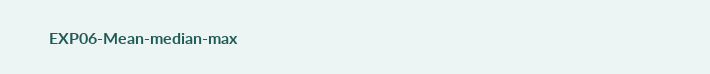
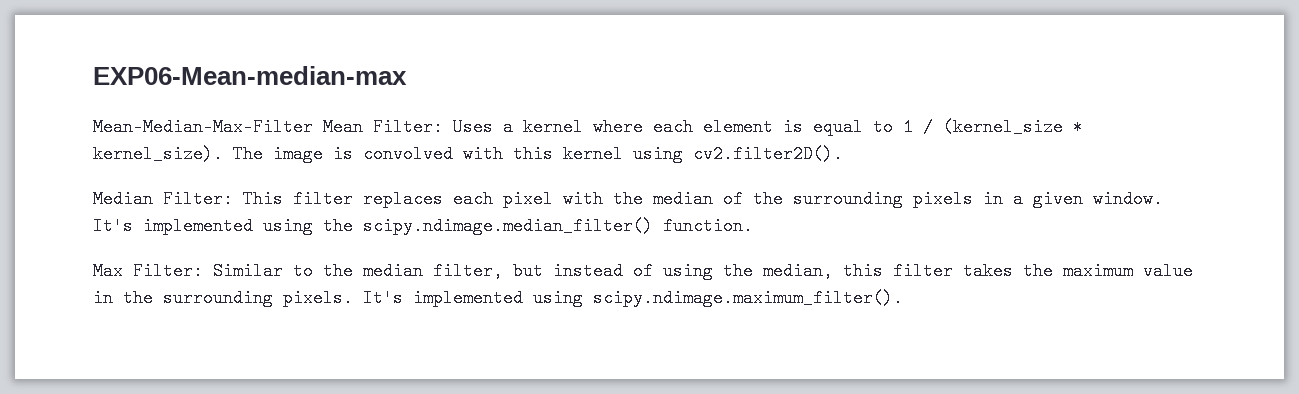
+ Mean-Median-Max-Filter Mean Filter: Uses a kernel where each element is equal to 1 / (kernel_size * kernel_size). The image is convolved with this kernel using cv2.filter2D().
+ Median Filter: This filter replaces each pixel with the median of the surrounding pixels in a given window. It's implemented using the scipy.ndimage.median_filter() function.
+ Max Filter: Similar to the median filter, but instead of using the median, this filter takes the maximum value in the surrounding pixels. It's implemented using scipy.ndimage.maximum_filter().

